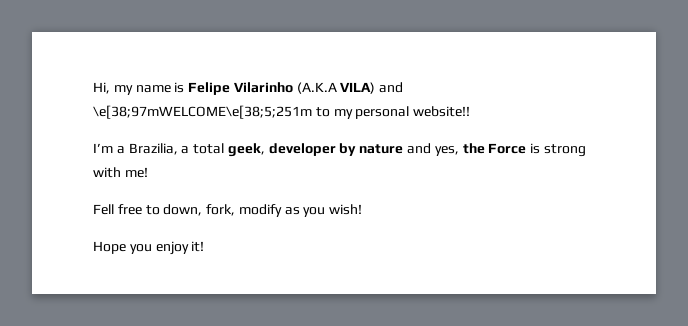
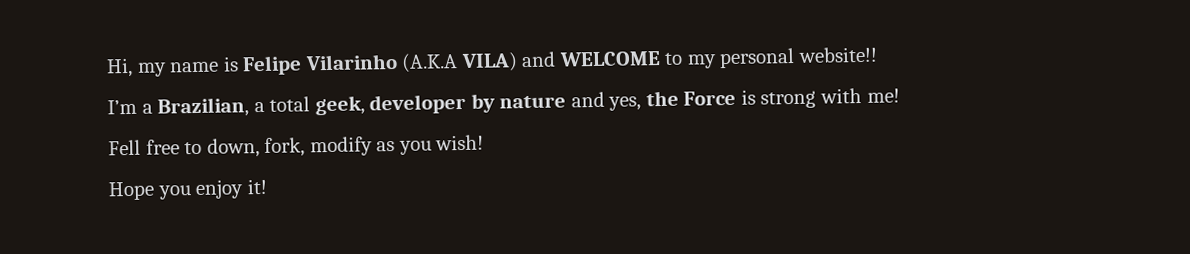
- Hi, my name is Felipe Vilarinho (A.K.A VILA) and \e[38;97mWELCOME\e[38;5;251m to my personal website!!
+ Hi, my name is Felipe Vilarinho (A.K.A VILA) and WELCOME to my personal website!!
- I’m a Brazilia, a total geek, developer by nature and yes, the Force is strong with me!
+ I’m a Brazilian, a total geek, developer by nature and yes, the Force is strong with me!

